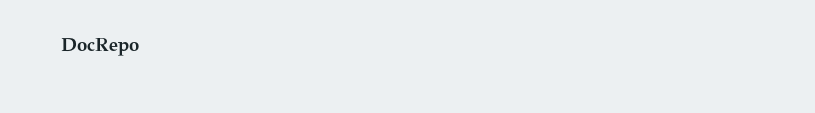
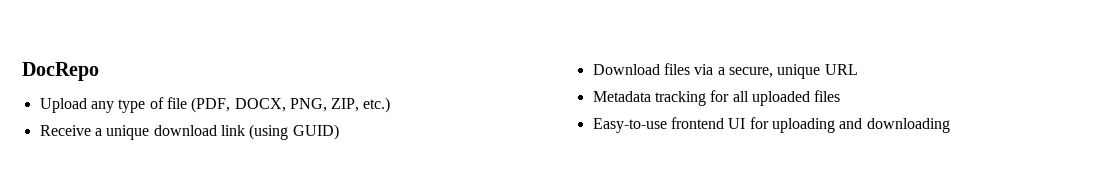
+ Upload any type of file (PDF, DOCX, PNG, ZIP, etc.)
+ Receive a unique download link (using GUID)
+ Download files via a secure, unique URL
+ Metadata tracking for all uploaded files
+ Easy-to-use frontend UI for uploading and downloading

